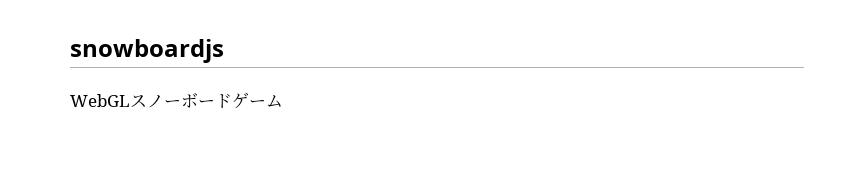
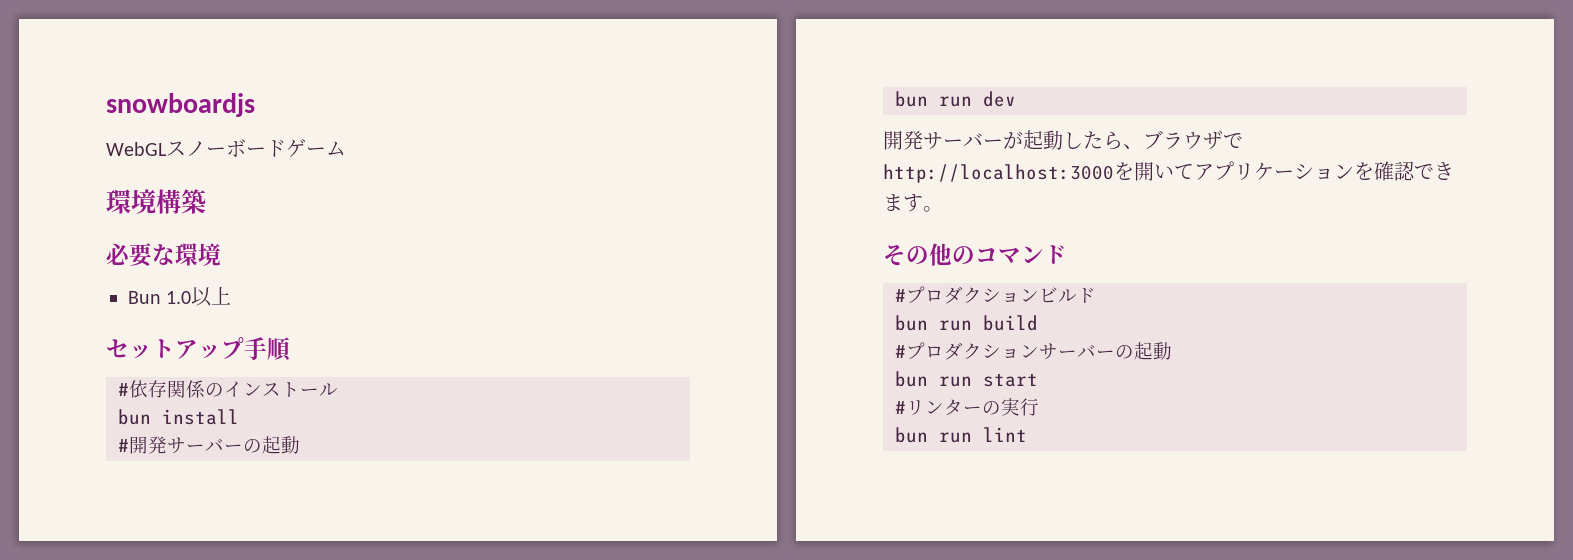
+ 環境構築
+ 必要な環境
+ Bun 1.0以上
+ セットアップ手順
+ #依存関係のインストール
+ bun install
+ #開発サーバーの起動
+ bun run dev
+ 開発サーバーが起動したら、ブラウザでhttp://localhost:3000を開いてアプリケーションを確認できます。
+ その他のコマンド
+ #プロダクションビルド
+ bun run build
+ #プロダクションサーバーの起動
+ bun run start
+ #リンターの実行
+ bun run lint

